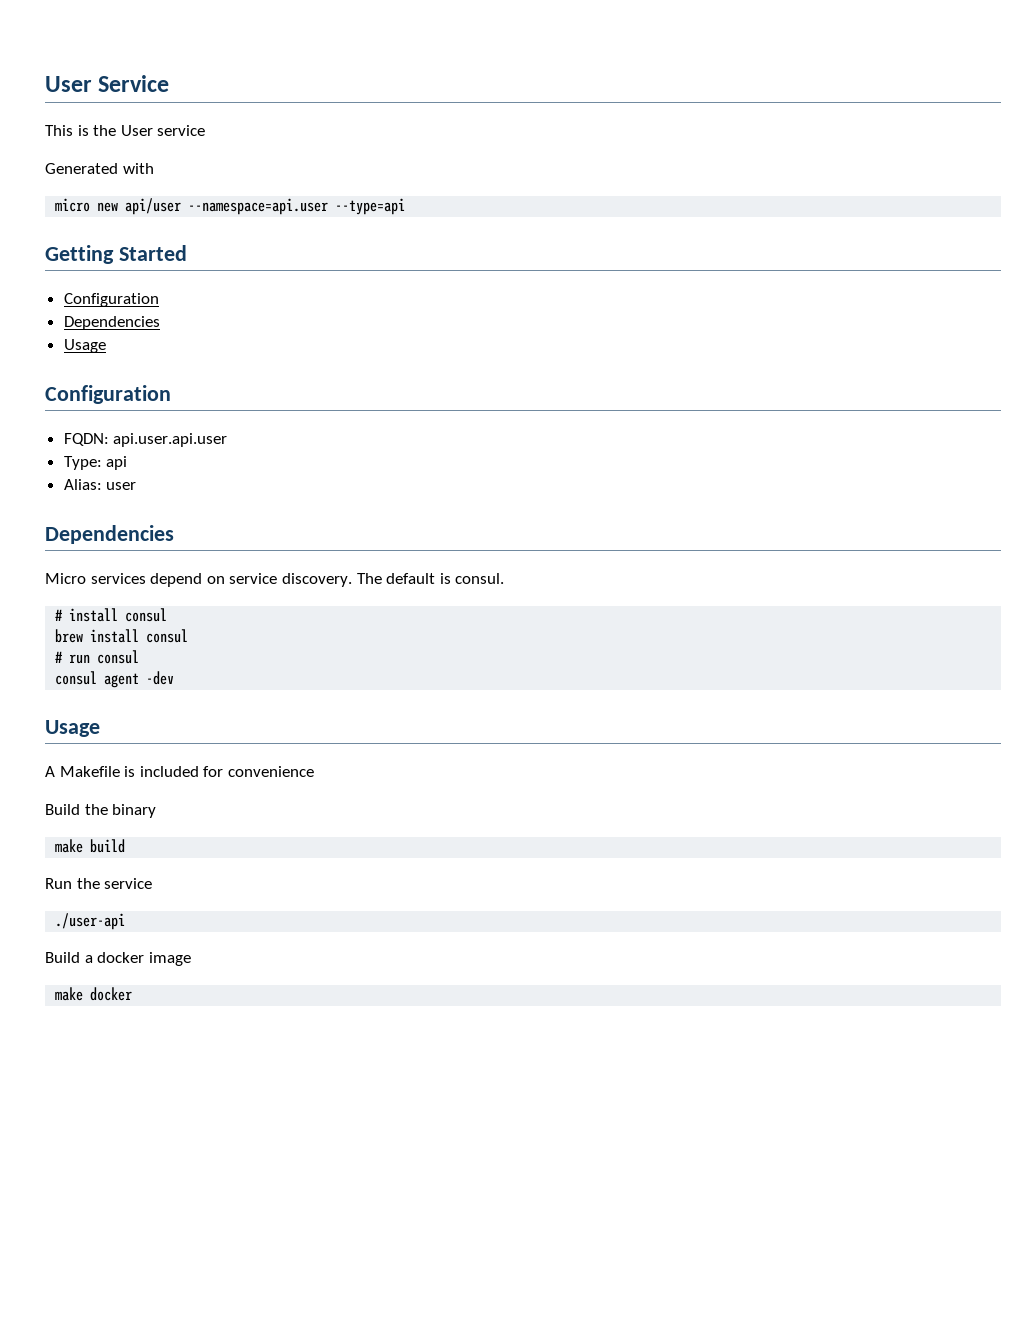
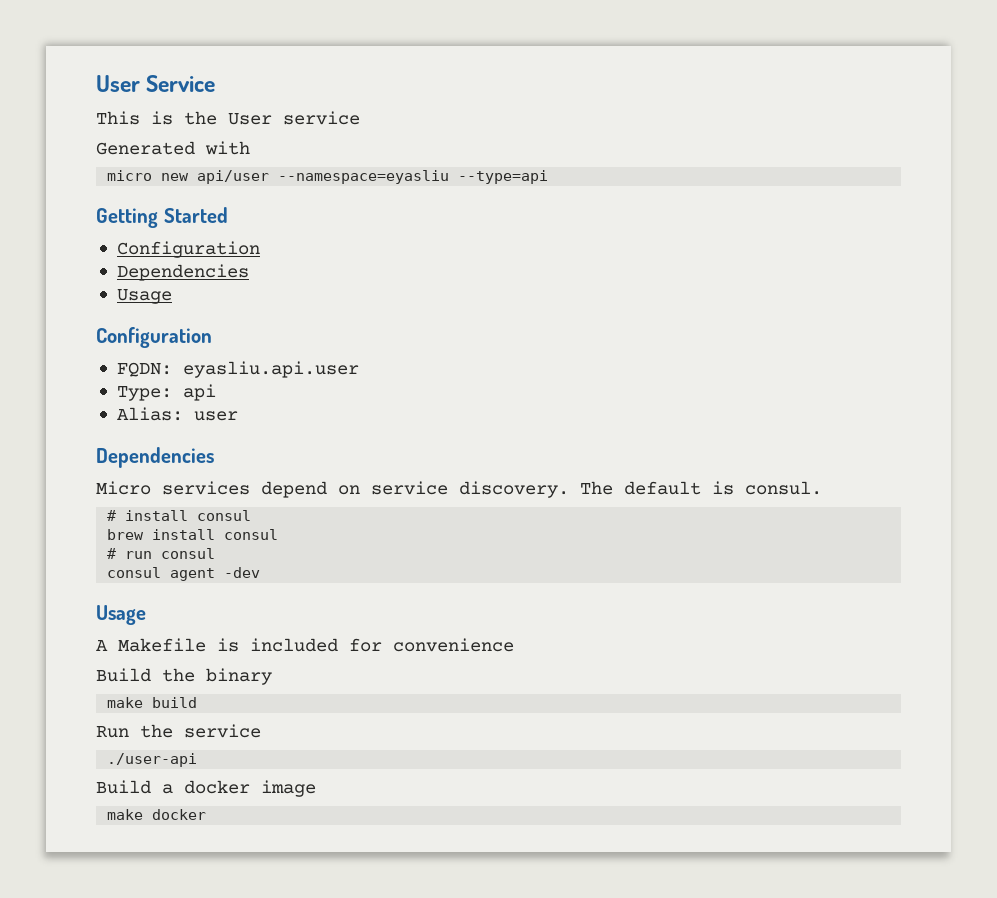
- micro new api/user --namespace=api.user --type=api
+ micro new api/user --namespace=eyasliu --type=api
- FQDN: api.user.api.user
+ FQDN: eyasliu.api.user

